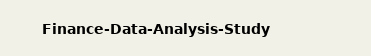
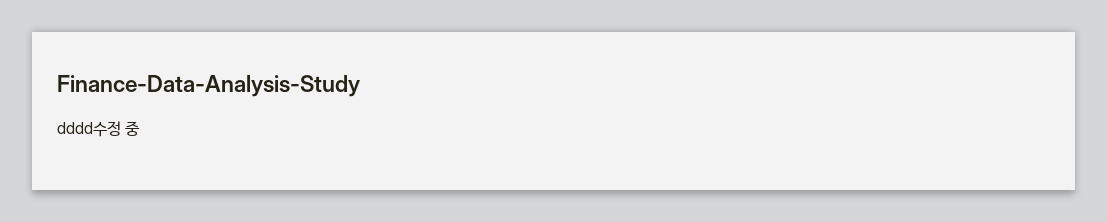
+ dddd수정 중

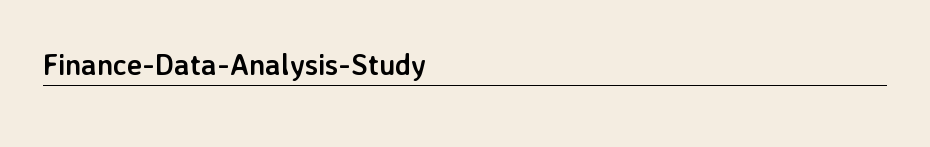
- dddd수정 중

